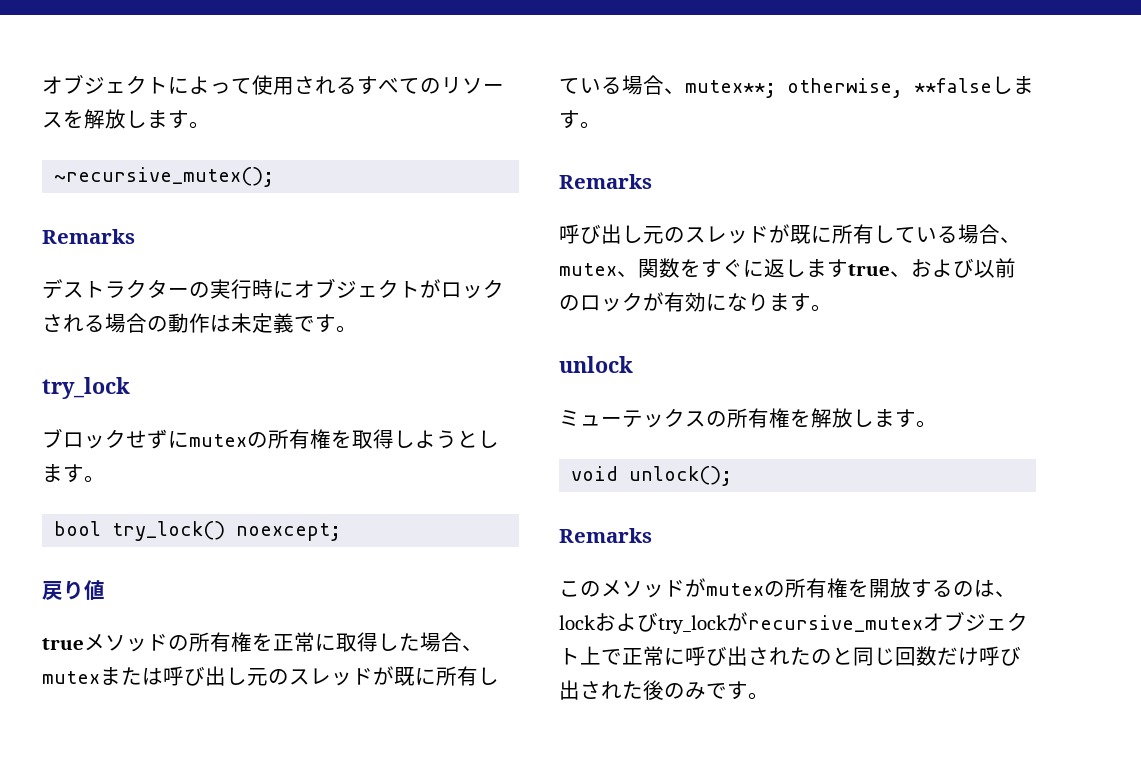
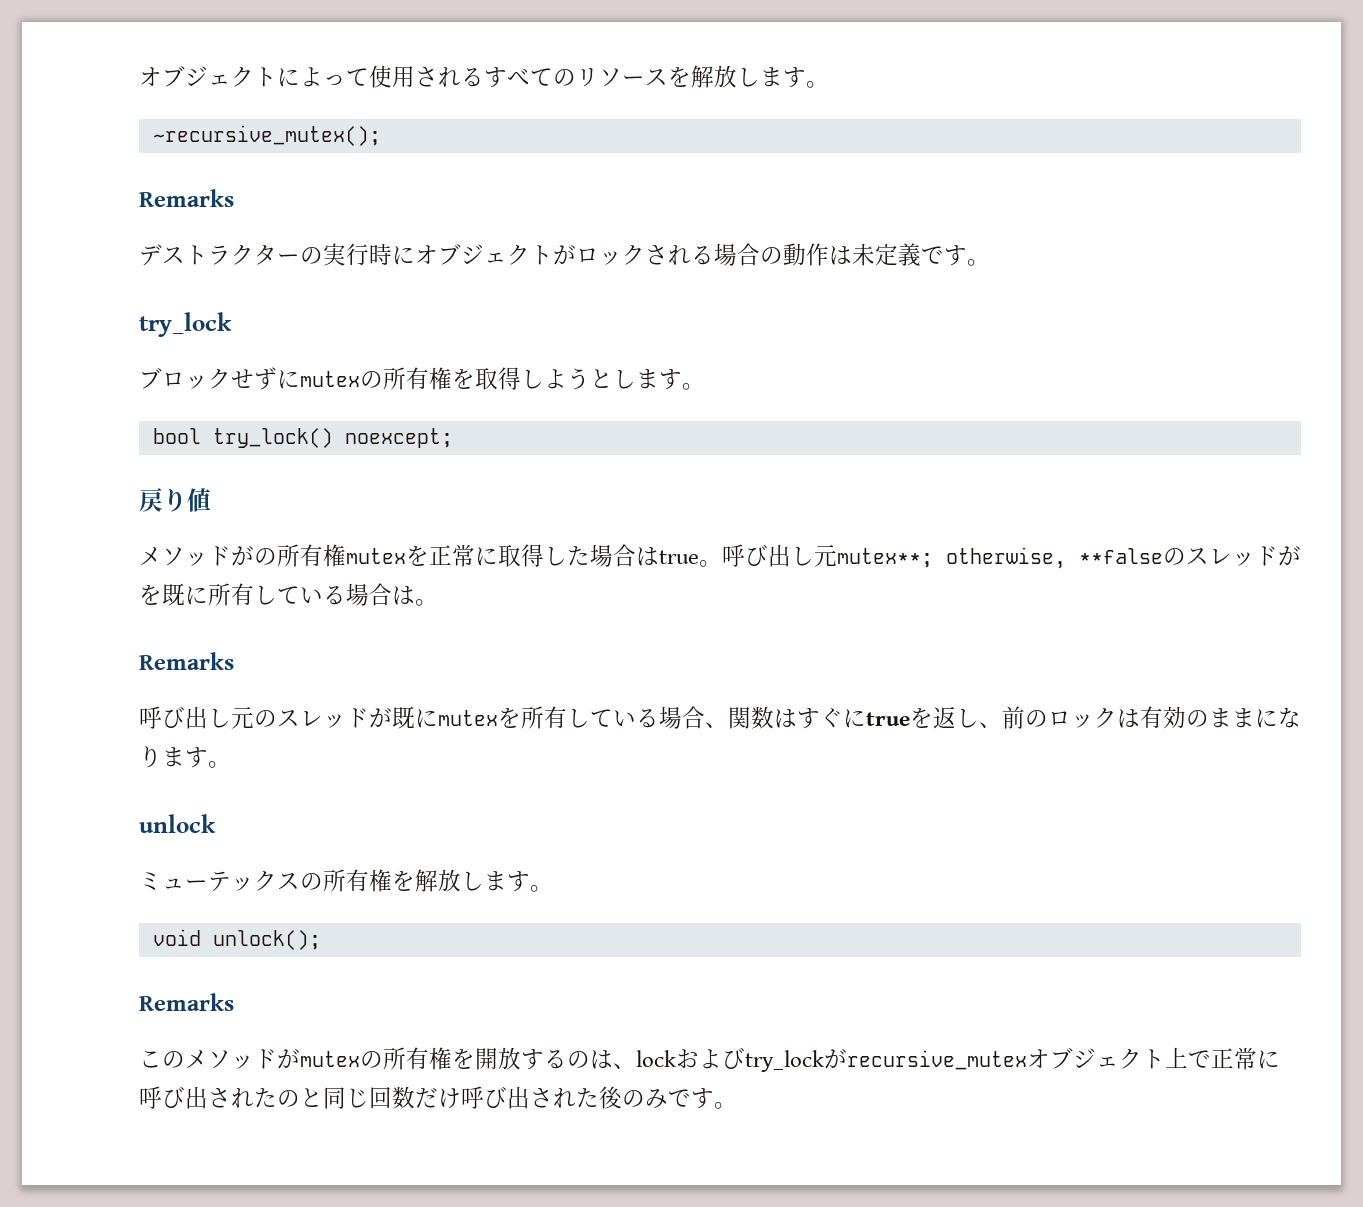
- trueメソッドの所有権を正常に取得した場合、mutexまたは呼び出し元のスレッドが既に所有している場合、mutex**; otherwise, **falseします。
+ メソッドがの所有権mutexを正常に取得した場合はtrue。呼び出し元mutex**; otherwise, **falseのスレッドがを既に所有している場合は。
- 呼び出し元のスレッドが既に所有している場合、mutex、関数をすぐに返しますtrue、および以前のロックが有効になります。
+ 呼び出し元のスレッドが既にmutexを所有している場合、関数はすぐにtrueを返し、前のロックは有効のままになります。

